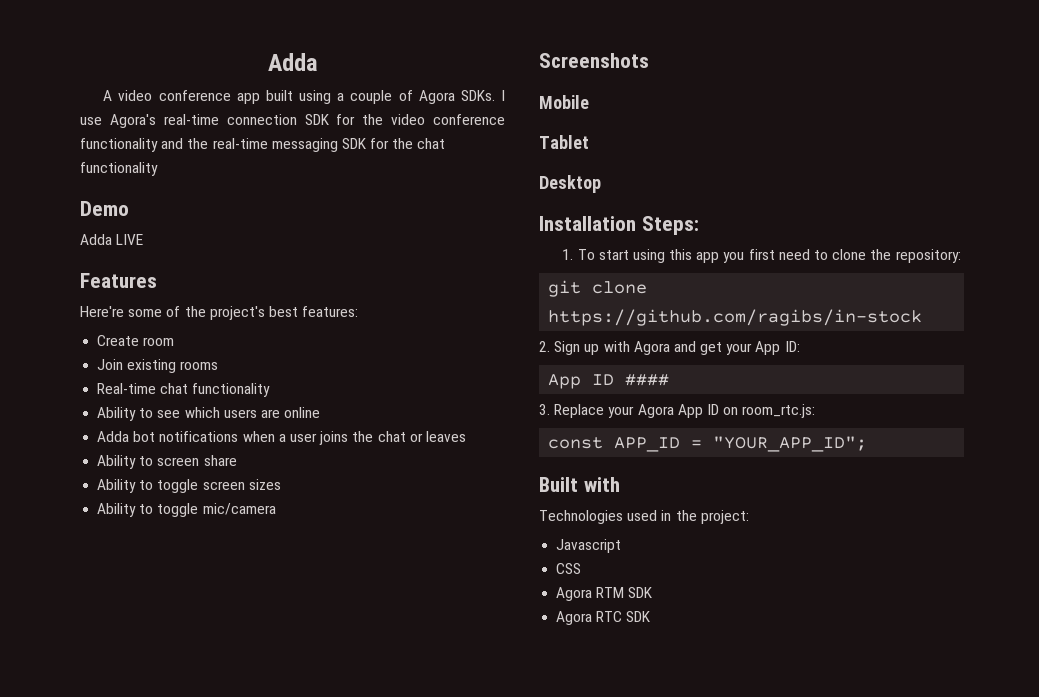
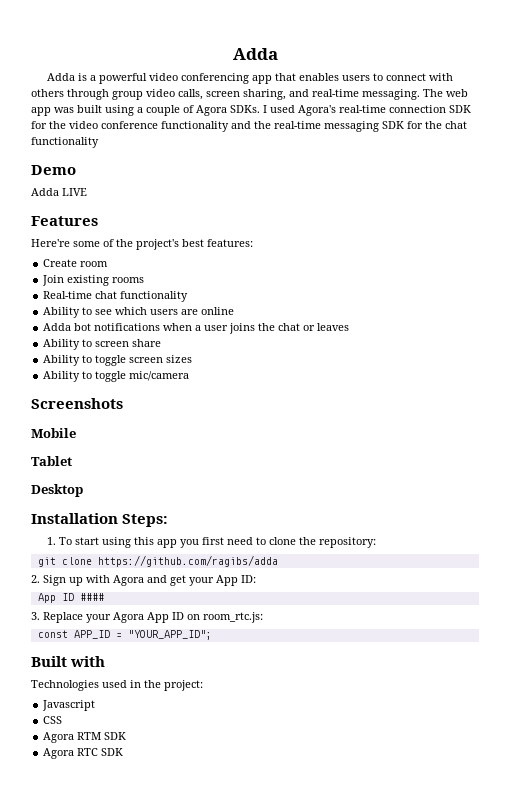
- A video conference app built using a couple of Agora SDKs.
+ Adda is a powerful video conferencing app that enables users to connect with others through group video calls, screen sharing, and real-time messaging. The web app was built using a couple of Agora SDKs.
- I use Agora's real-time connection SDK for the video conference functionality and the real-time messaging SDK for the chat functionality
+ I used Agora's real-time connection SDK for the video conference functionality and the real-time messaging SDK for the chat functionality
- git clone https://github.com/ragibs/in-stock
+ git clone https://github.com/ragibs/adda

